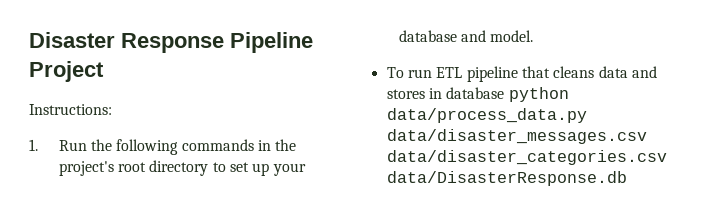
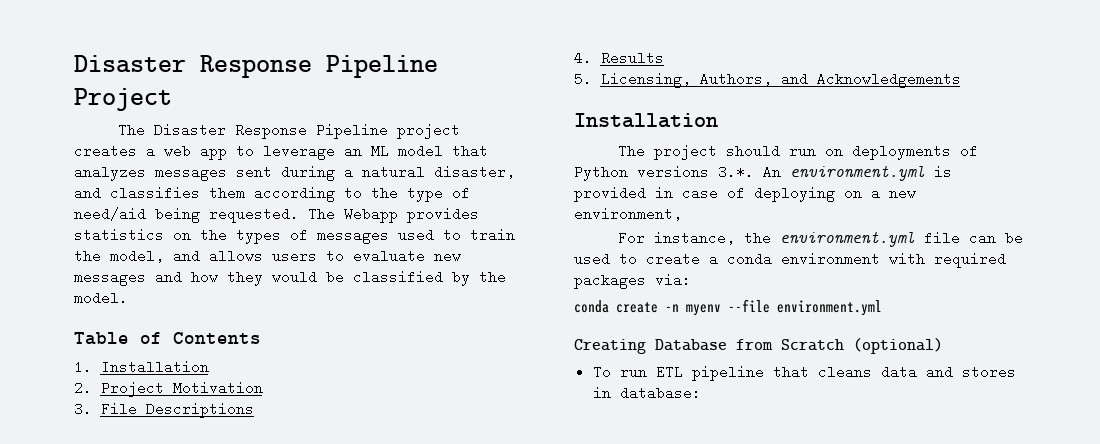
- Instructions:
- 1. Run the following commands in the project's root directory to set up your database and model.
+ The Disaster Response Pipeline project creates a web app to leverage an ML model that analyzes messages sent during a natural disaster, and classifies them according to the type of need/aid being requested. The Webapp provides statistics on the types of messages used to train the model, and allows users to evaluate new messages and how they would be classified by the model.
+ Table of Contents
+ 1. Installation
+ 2. Project Motivation
+ 3. File Descriptions
+ 4. Results
+ 5. Licensing, Authors, and Acknowledgements
+ Installation
+ The project should run on deployments of Python versions 3.*. An environment.yml is provided in case of deploying on a new environment,
+ For instance, the environment.yml file can be used to create a conda environment with required packages via:
+ conda create -n myenv --file environment.yml
+ Creating Database from Scratch (optional)
- To run ETL pipeline that cleans data and stores in database python data/process_data.py data/disaster_messages.csv data/disaster_categories.csv data/DisasterResponse.db
+ To run ETL pipeline that cleans data and stores in database:

